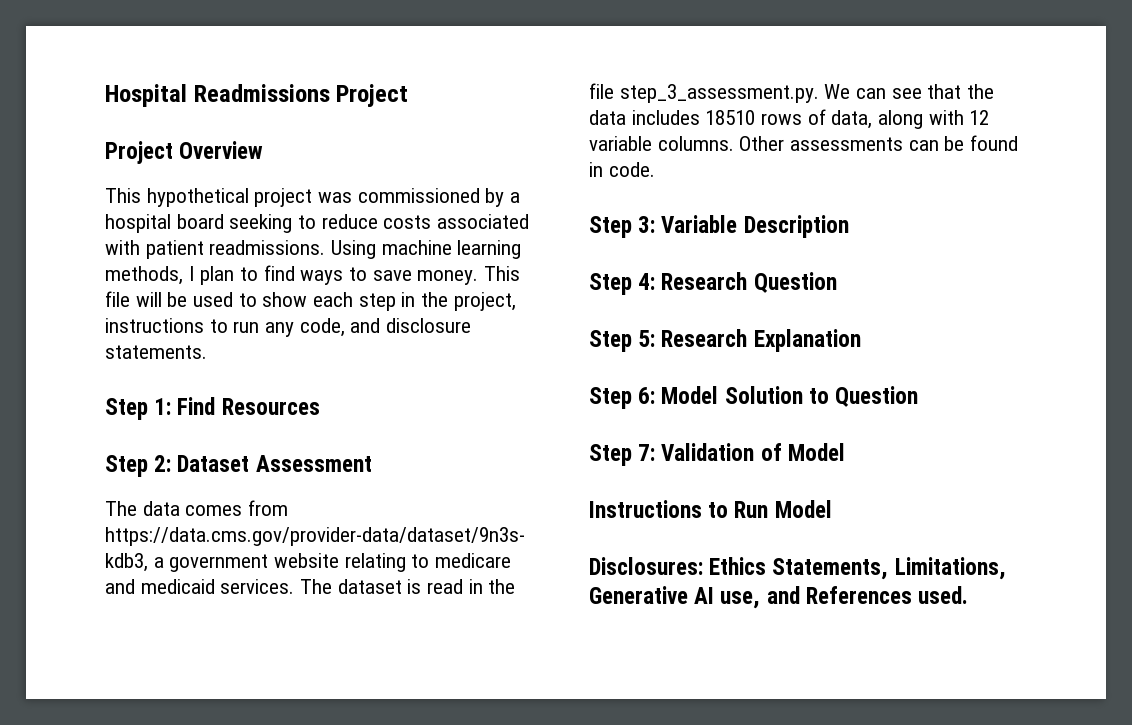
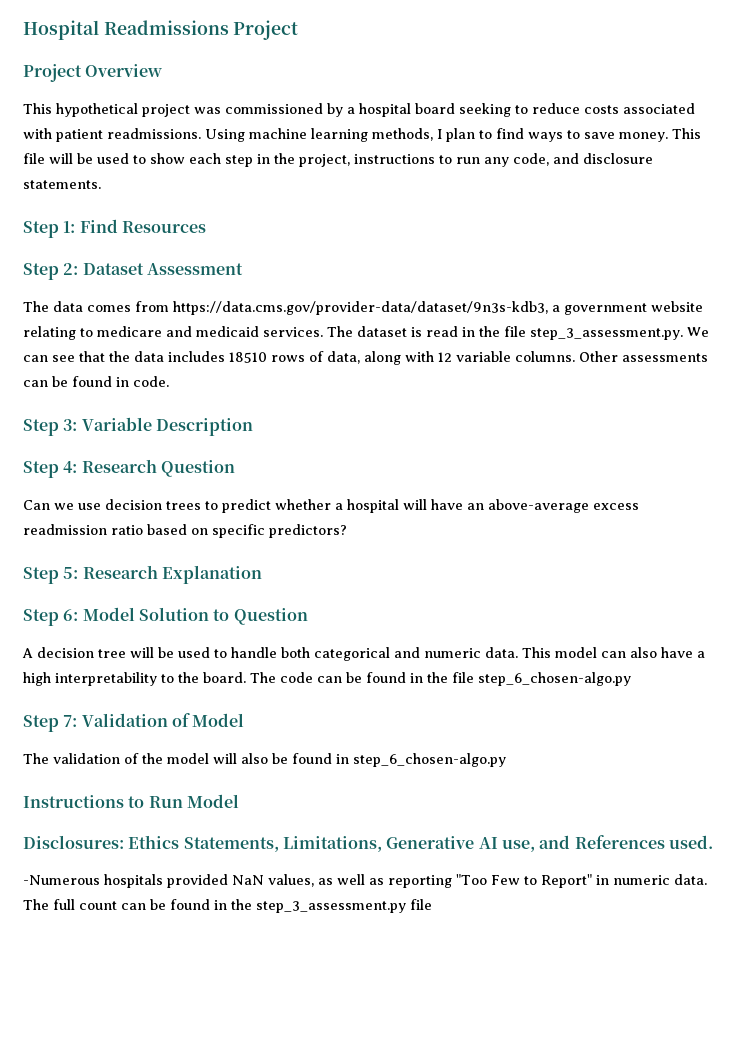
+ Can we use decision trees to predict whether a hospital will have an above-average excess readmission ratio based on specific predictors?
+ A decision tree will be used to handle both categorical and numeric data. This model can also have a high interpretability to the board. The code can be found in the file step_6_chosen-algo.py
+ The validation of the model will also be found in step_6_chosen-algo.py
+ -Numerous hospitals provided NaN values, as well as reporting "Too Few to Report" in numeric data. The full count can be found in the step_3_assessment.py file

